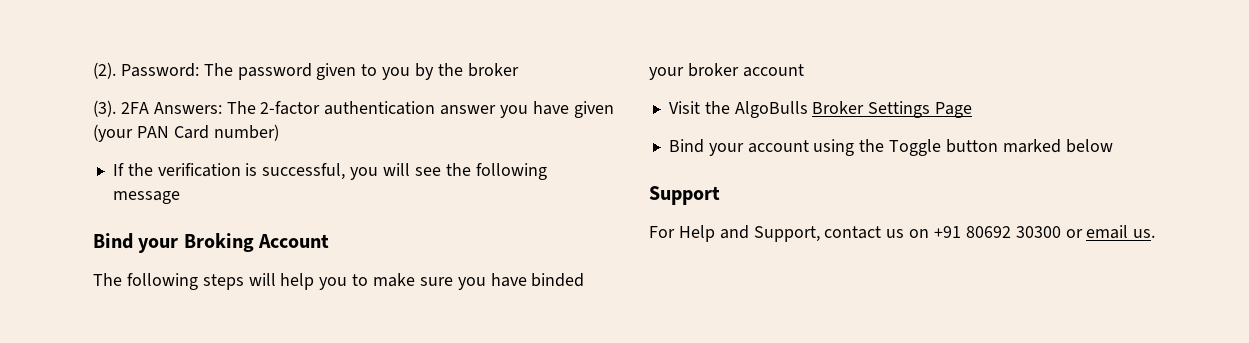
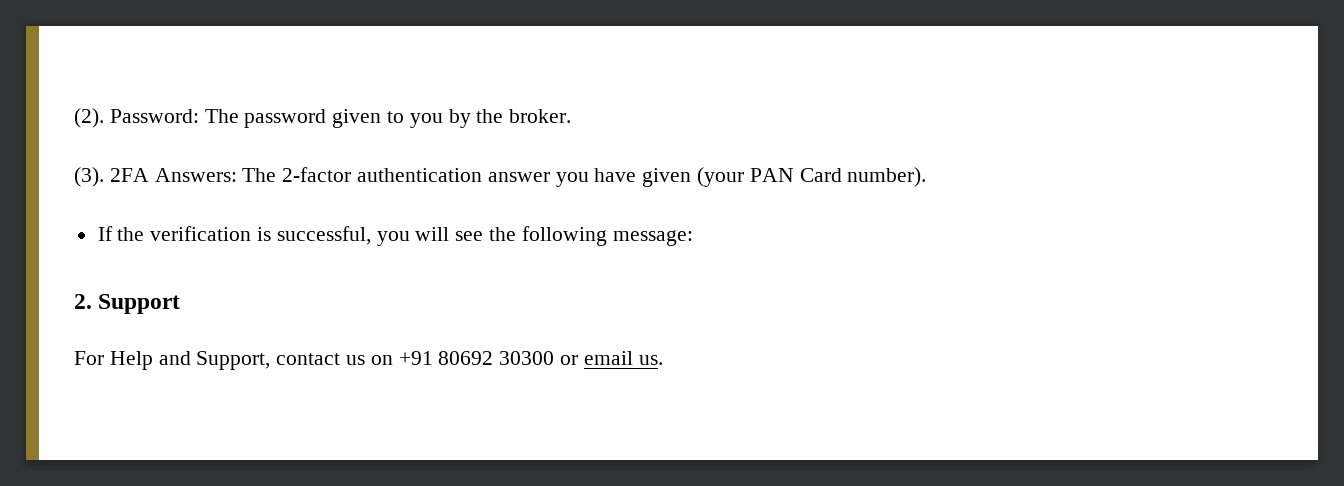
- Password: The password given to you by the broker
+ Password: The password given to you by the broker.
- 2FA Answers: The 2-factor authentication answer you have given (your PAN Card number)
+ 2FA Answers: The 2-factor authentication answer you have given (your PAN Card number).
- If the verification is successful, you will see the following message
- Bind your Broking Account
- The following steps will help you to make sure you have binded your broker account
- Visit the AlgoBulls Broker Settings Page
- Bind your account using the Toggle button marked below
- Support
+ If the verification is successful, you will see the following message:
+ 2. Support

